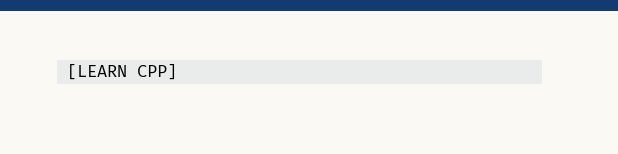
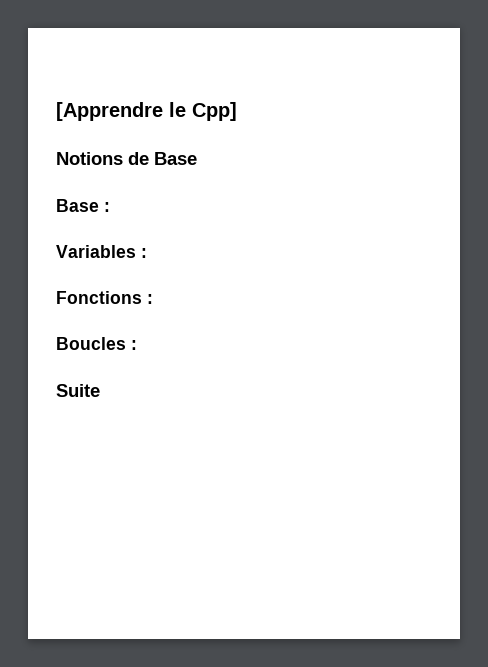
- [LEARN CPP]
+ [Apprendre le Cpp]
+ Notions de Base
+ Base :
+ Variables :
+ Fonctions :
+ Boucles :
+ Suite

